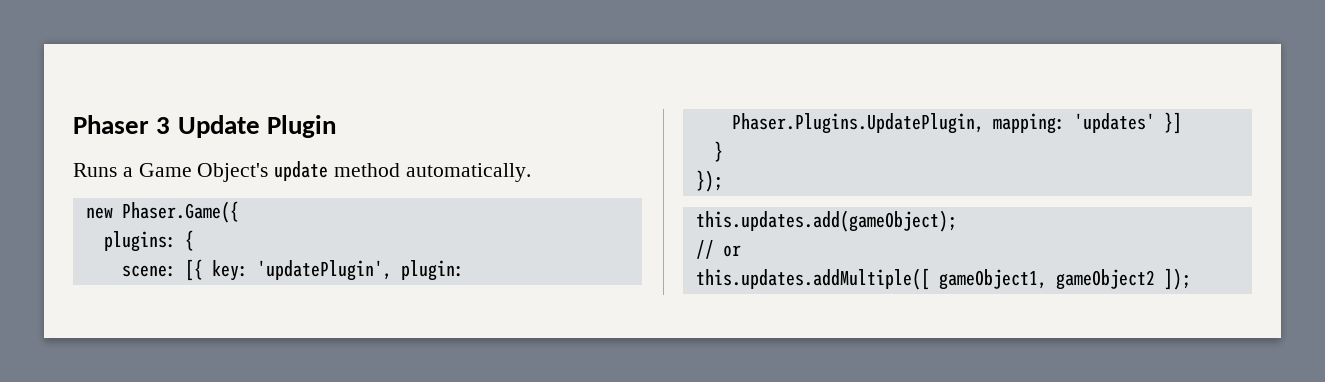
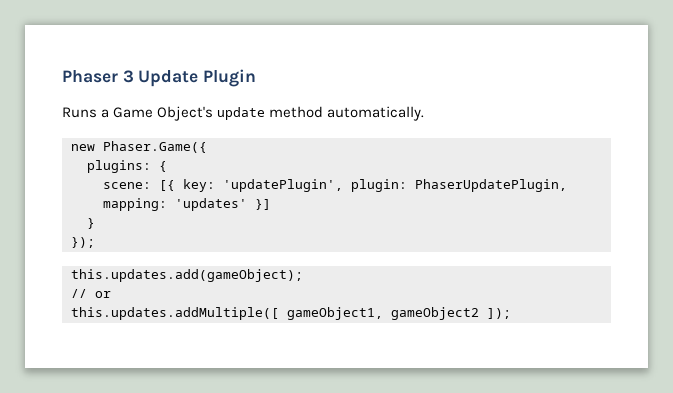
- scene: [{ key: 'updatePlugin', plugin: Phaser.Plugins.UpdatePlugin, mapping: 'updates' }]
+ scene: [{ key: 'updatePlugin', plugin: PhaserUpdatePlugin, mapping: 'updates' }]

